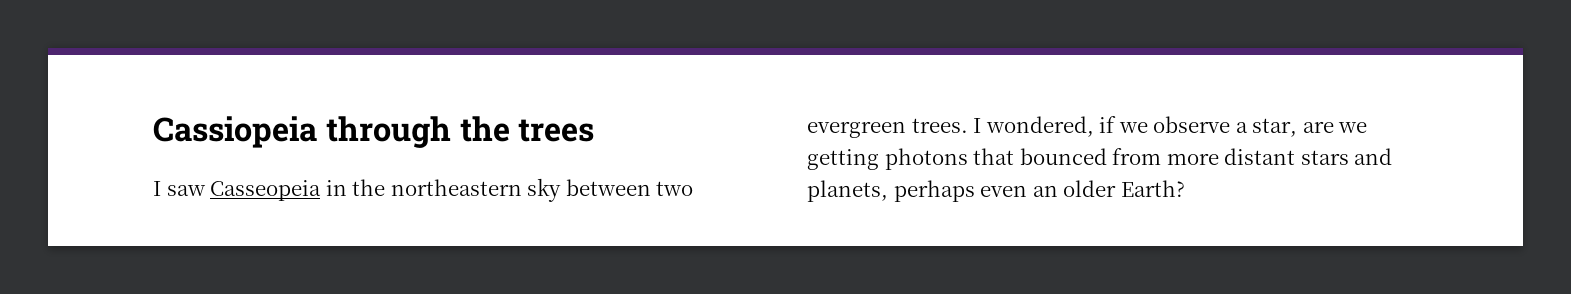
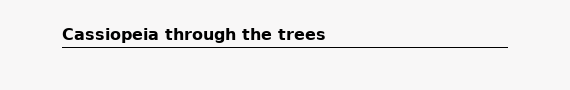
- I saw Casseopeia in the northeastern sky between two evergreen trees. I wondered, if we observe a star, are we getting photons that bounced from more distant stars and planets, perhaps even an older Earth?

